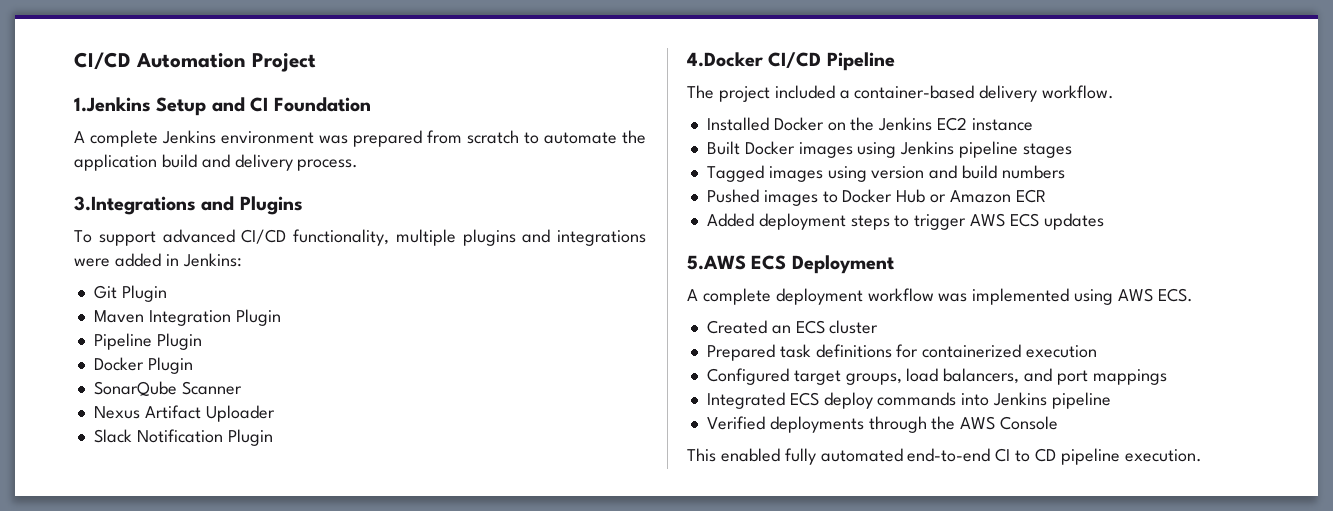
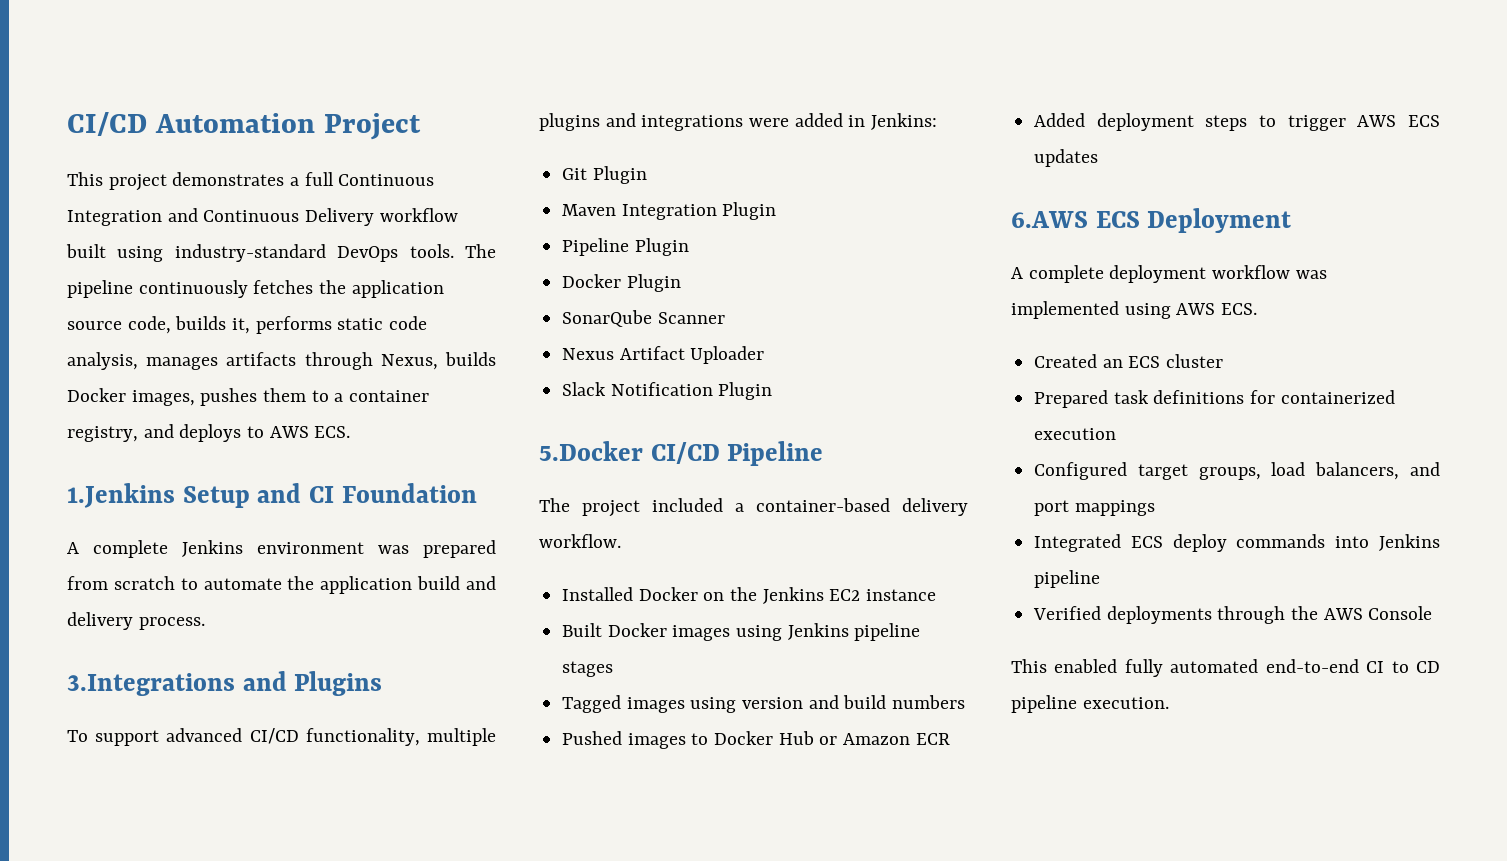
+ This project demonstrates a full Continuous Integration and Continuous Delivery workflow built using industry-standard DevOps tools. The pipeline continuously fetches the application source code, builds it, performs static code analysis, manages artifacts through Nexus, builds Docker images, pushes them to a container registry, and deploys to AWS ECS.
- 4.Docker CI/CD Pipeline
+ 5.Docker CI/CD Pipeline
- 5.AWS ECS Deployment
+ 6.AWS ECS Deployment

